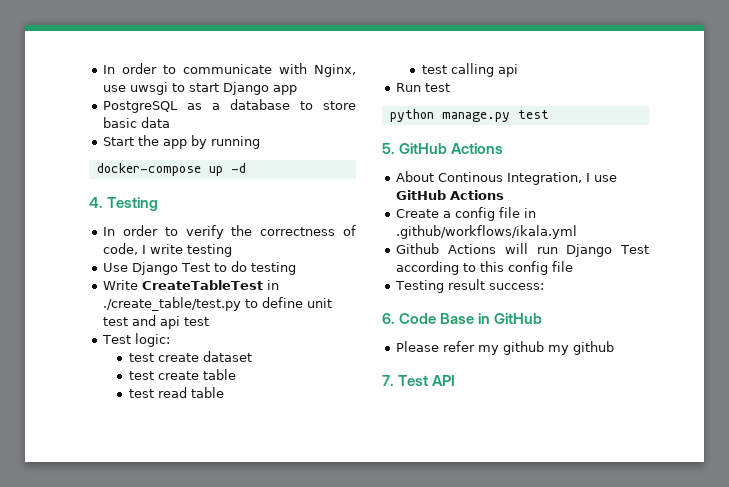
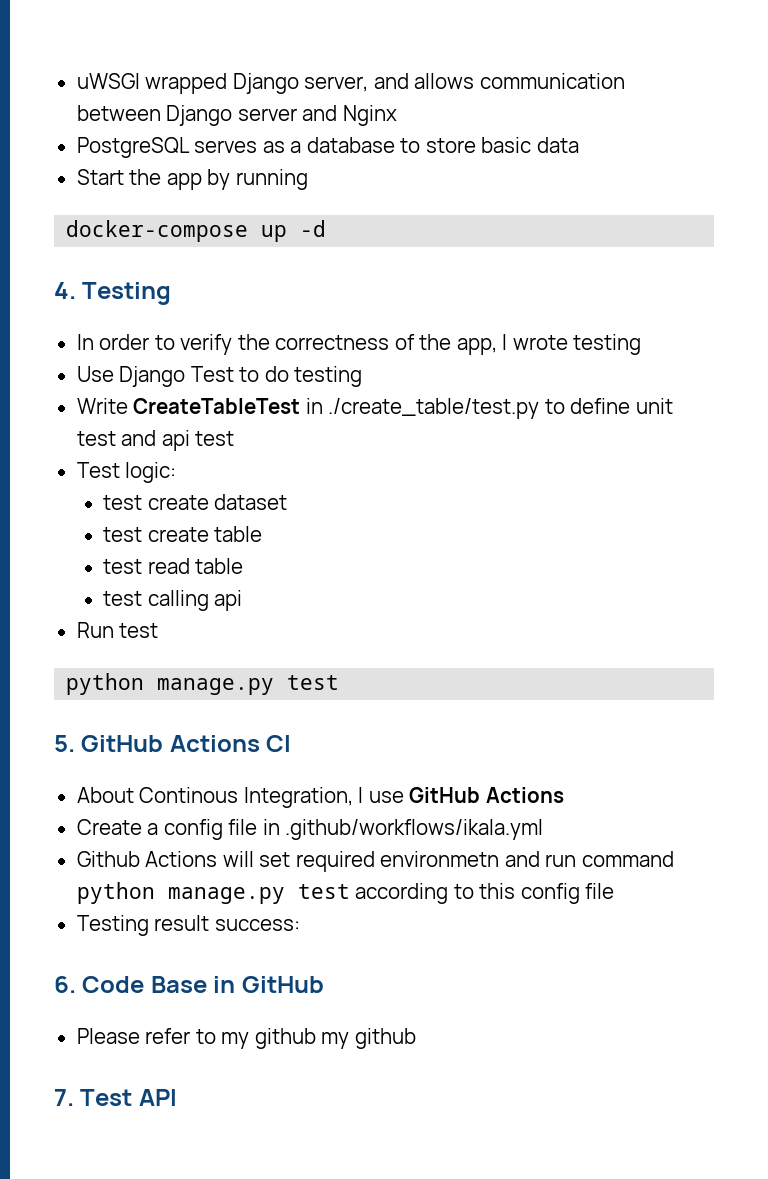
- In order to communicate with Nginx, use uwsgi to start Django app
+ uWSGI wrapped Django server, and allows communication between Django server and Nginx
- PostgreSQL as a database to store basic data
+ PostgreSQL serves as a database to store basic data
- In order to verify the correctness of code, I write testing
+ In order to verify the correctness of the app, I wrote testing
- 5. GitHub Actions
+ 5. GitHub Actions CI
- Github Actions will run Django Test according to this config file
+ Github Actions will set required environmetn and run command python manage.py test according to this config file
- Please refer my github my github
+ Please refer to my github my github

